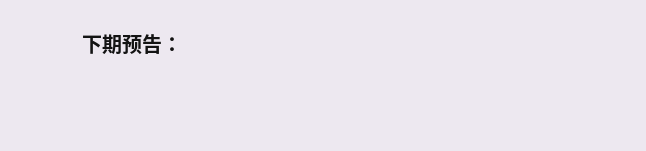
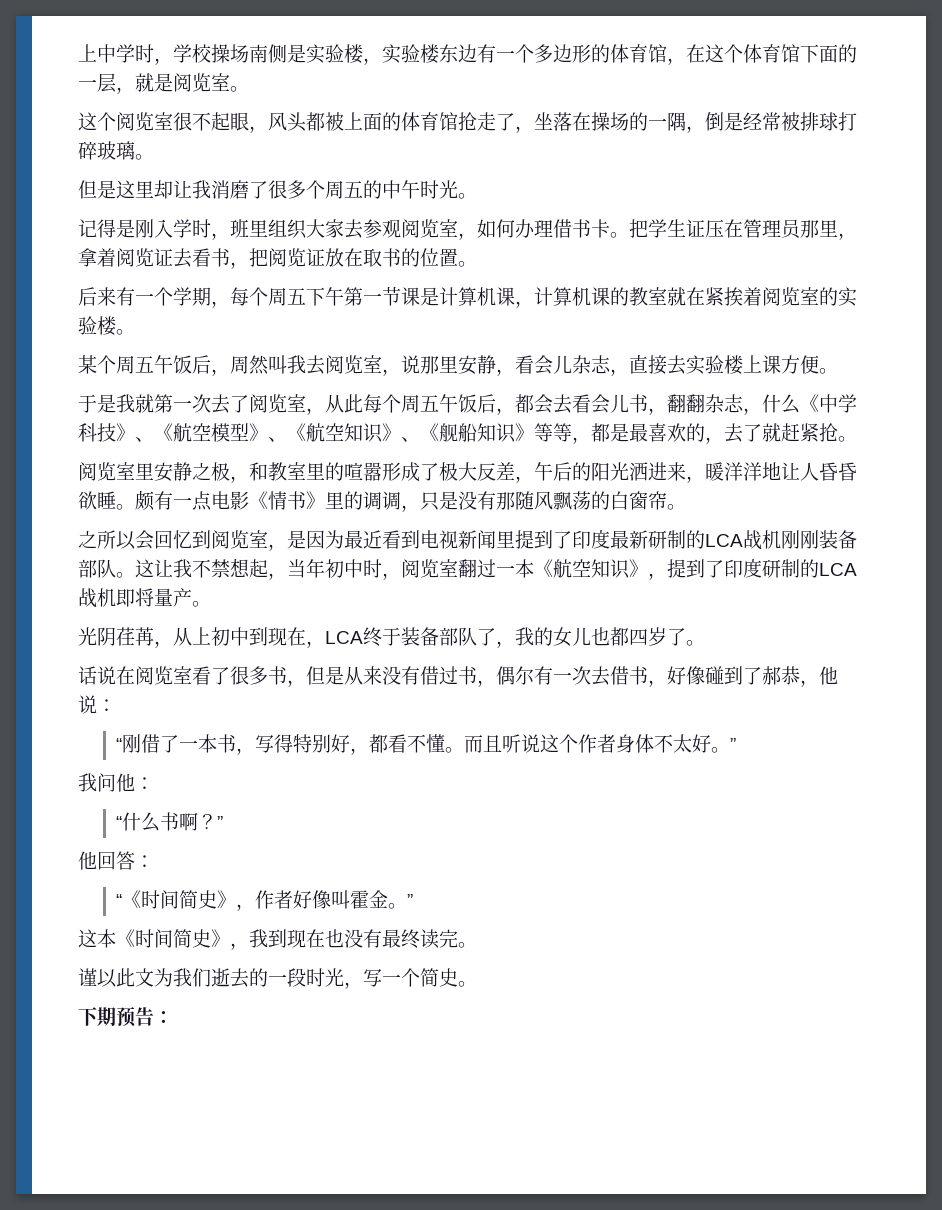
+ 上中学时，学校操场南侧是实验楼，实验楼东边有一个多边形的体育馆，在这个体育馆下面的一层，就是阅览室。
+ 这个阅览室很不起眼，风头都被上面的体育馆抢走了，坐落在操场的一隅，倒是经常被排球打碎玻璃。
+ 但是这里却让我消磨了很多个周五的中午时光。
+ 记得是刚入学时，班里组织大家去参观阅览室，如何办理借书卡。把学生证压在管理员那里，拿着阅览证去看书，把阅览证放在取书的位置。
+ 后来有一个学期，每个周五下午第一节课是计算机课，计算机课的教室就在紧挨着阅览室的实验楼。
+ 某个周五午饭后，周然叫我去阅览室，说那里安静，看会儿杂志，直接去实验楼上课方便。
+ 于是我就第一次去了阅览室，从此每个周五午饭后，都会去看会儿书，翻翻杂志，什么《中学科技》、《航空模型》、《航空知识》、《舰船知识》等等，都是最喜欢的，去了就赶紧抢。
+ 阅览室里安静之极，和教室里的喧嚣形成了极大反差，午后的阳光洒进来，暖洋洋地让人昏昏欲睡。颇有一点电影《情书》里的调调，只是没有那随风飘荡的白窗帘。
+ 之所以会回忆到阅览室，是因为最近看到电视新闻里提到了印度最新研制的LCA战机刚刚装备部队。这让我不禁想起，当年初中时，阅览室翻过一本《航空知识》，提到了印度研制的LCA战机即将量产。
+ 光阴荏苒，从上初中到现在，LCA终于装备部队了，我的女儿也都四岁了。
+ 话说在阅览室看了很多书，但是从来没有借过书，偶尔有一次去借书，好像碰到了郝恭，他说：
+ “刚借了一本书，写得特别好，都看不懂。而且听说这个作者身体不太好。”
+ 我问他：
+ “什么书啊？”
+ 他回答：
+ “《时间简史》，作者好像叫霍金。”
+ 这本《时间简史》，我到现在也没有最终读完。
+ 谨以此文为我们逝去的一段时光，写一个简史。

